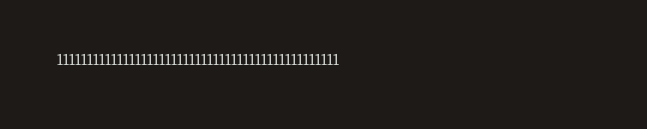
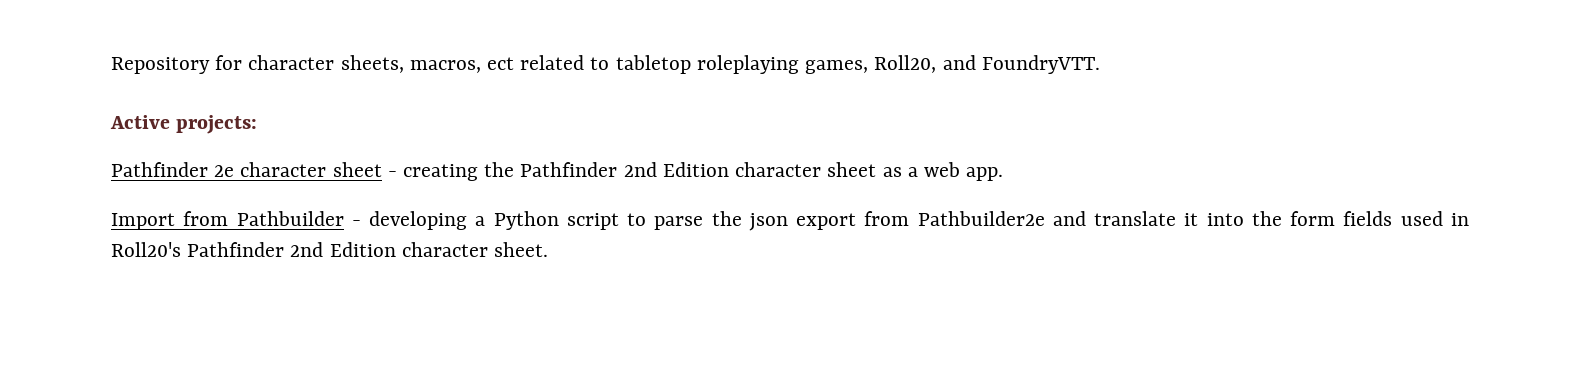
- 11111111111111111111111111111111111111111111111
+ Repository for character sheets, macros, ect related to tabletop roleplaying games, Roll20, and FoundryVTT.
+ Active projects:
+ Pathfinder 2e character sheet - creating the Pathfinder 2nd Edition character sheet as a web app.
+ Import from Pathbuilder - developing a Python script to parse the json export from Pathbuilder2e and translate it into the form fields used in Roll20's Pathfinder 2nd Edition character sheet.

